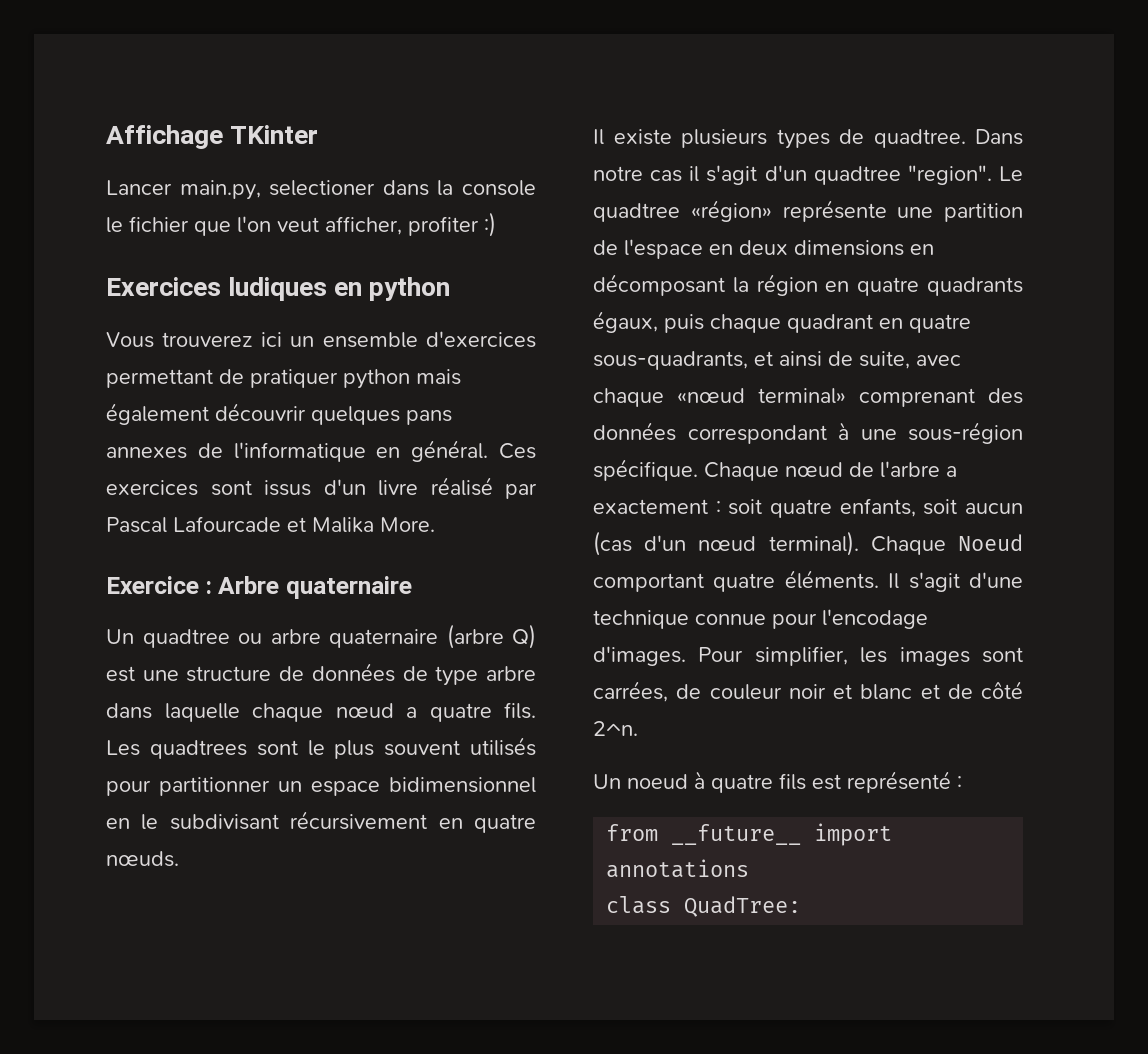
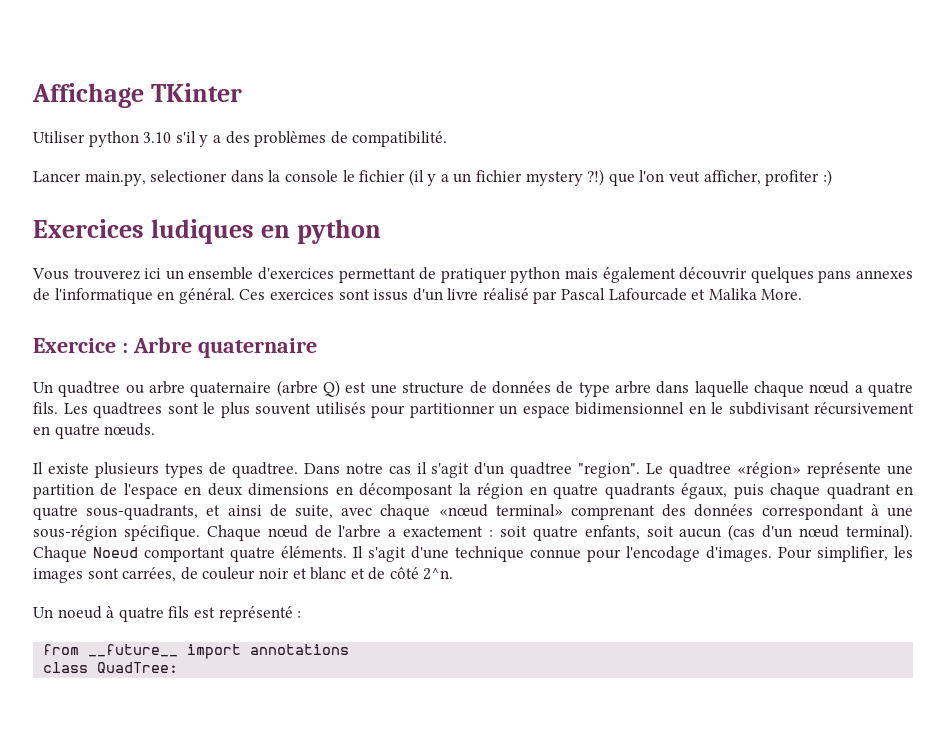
+ Utiliser python 3.10 s'il y a des problèmes de compatibilité.
- Lancer main.py, selectioner dans la console le fichier que l'on veut afficher, profiter :)
+ Lancer main.py, selectioner dans la console le fichier (il y a un fichier mystery ?!) que l'on veut afficher, profiter :)

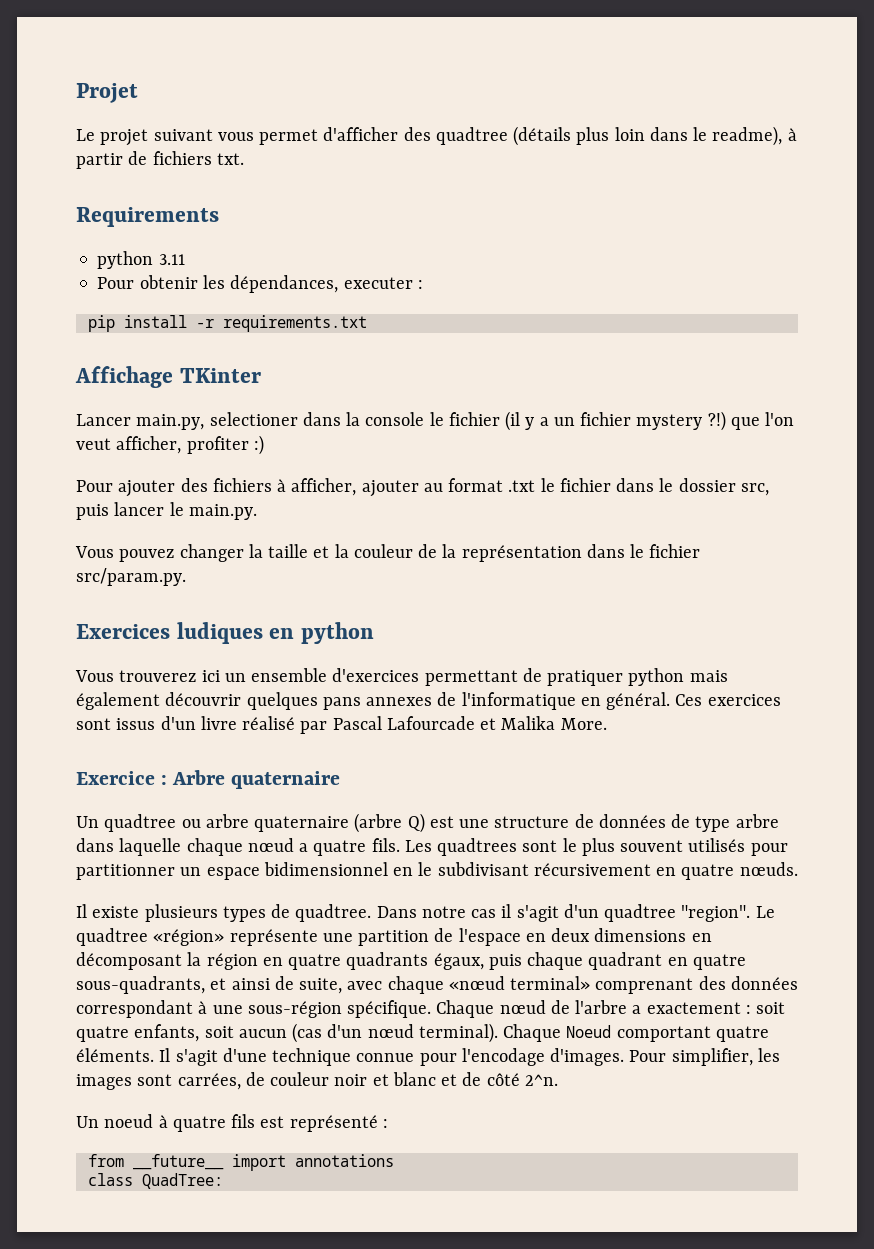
+ Projet
+ Le projet suivant vous permet d'afficher des quadtree (détails plus loin dans le readme), à partir de fichiers txt.
+ Requirements
+ python 3.11
+ Pour obtenir les dépendances, executer :
+ pip install -r requirements.txt
  Affichage TKinter
- Utiliser python 3.10 s'il y a des problèmes de compatibilité.
+ Pour ajouter des fichiers à afficher, ajouter au format .txt le fichier dans le dossier src, puis lancer le main.py.
+ Vous pouvez changer la taille et la couleur de la représentation dans le fichier src/param.py.

